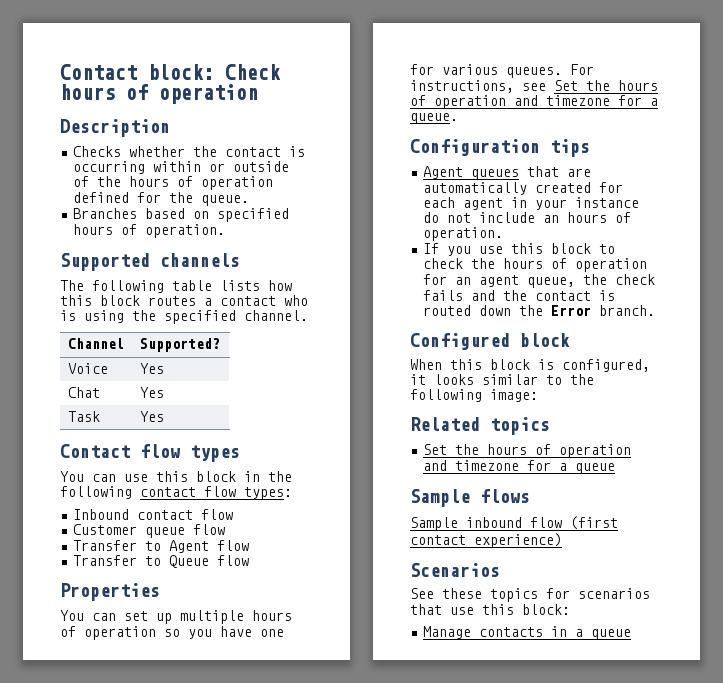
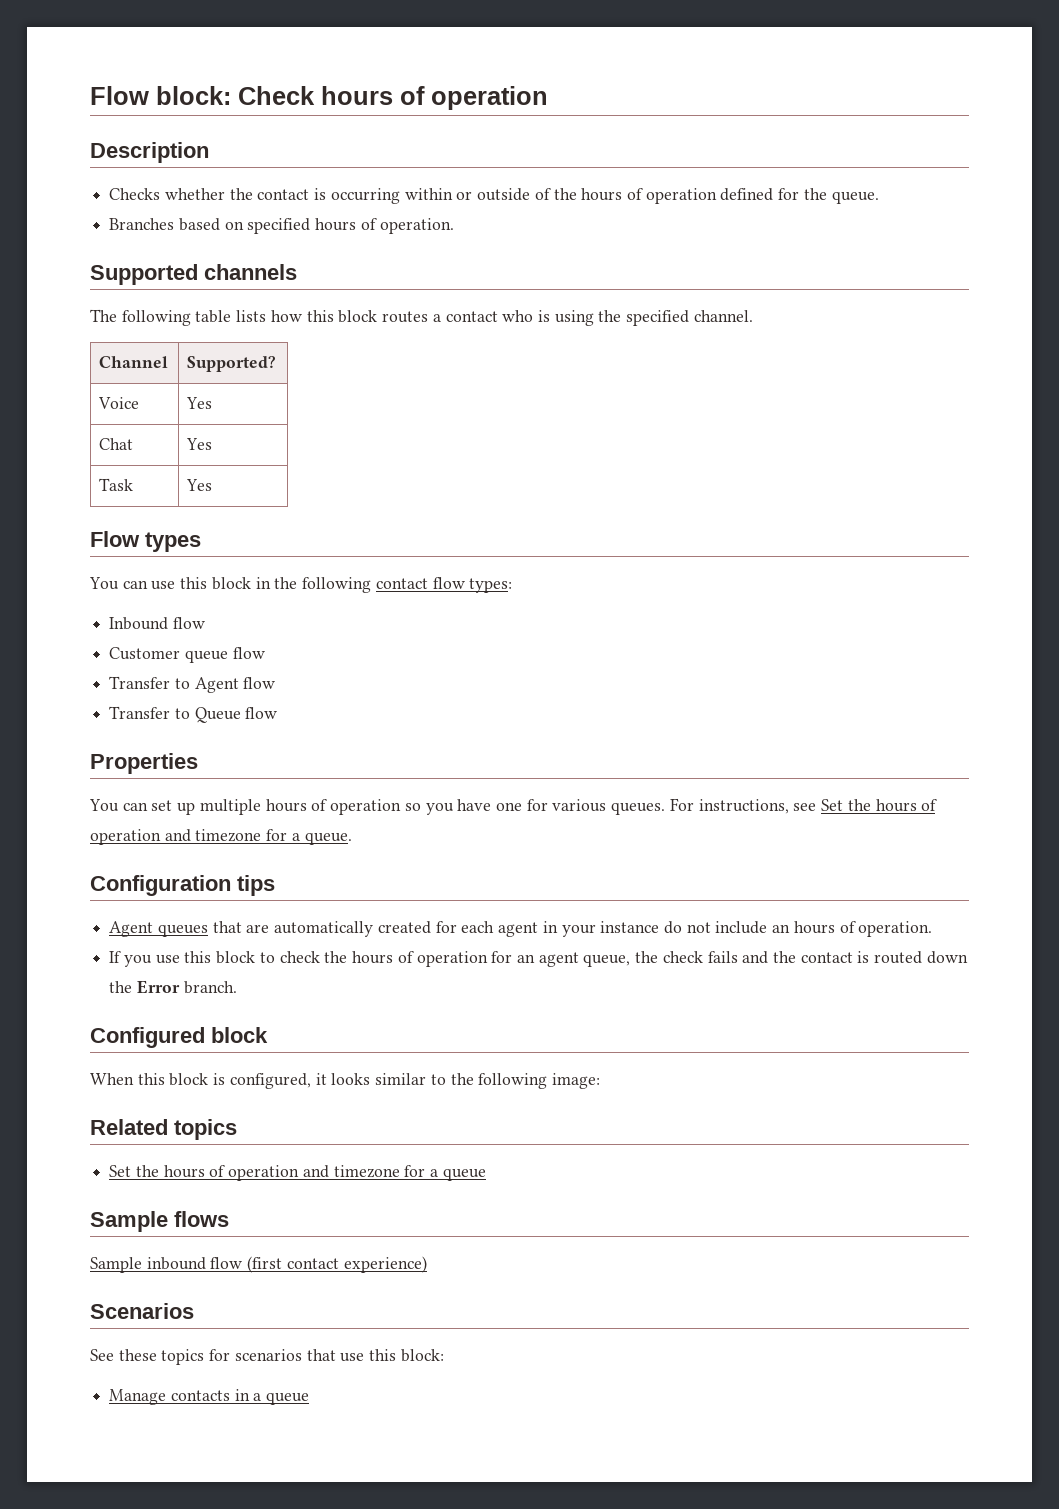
- Contact block: Check hours of operation
+ Flow block: Check hours of operation
- Contact flow types
+ Flow types
- Inbound contact flow
+ Inbound flow

